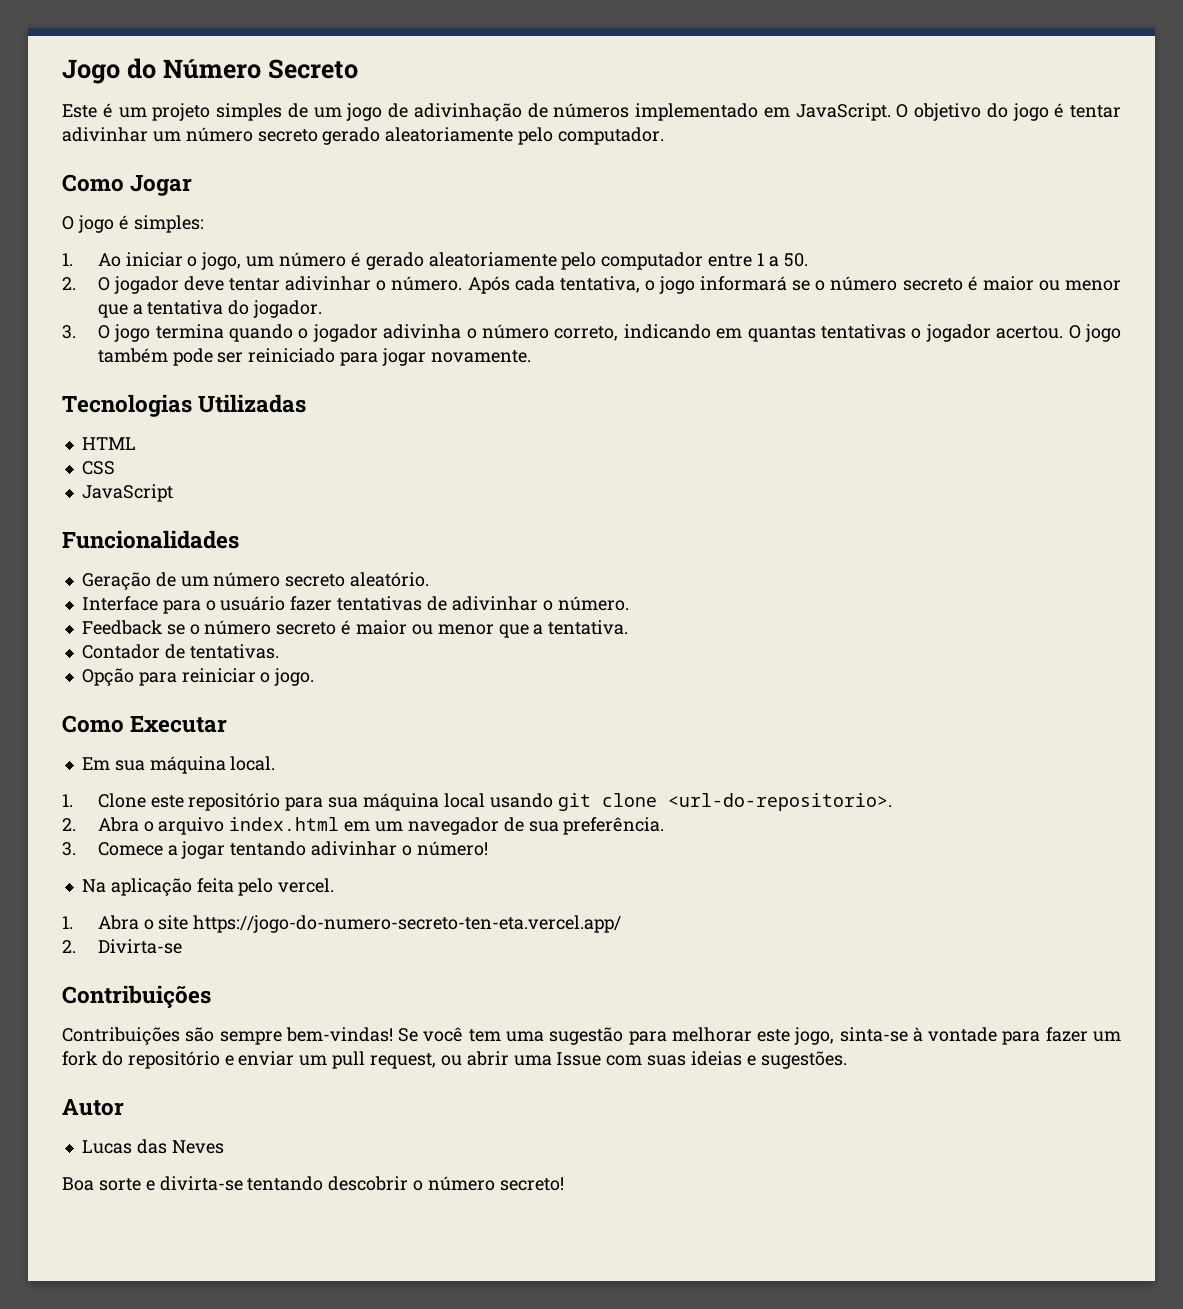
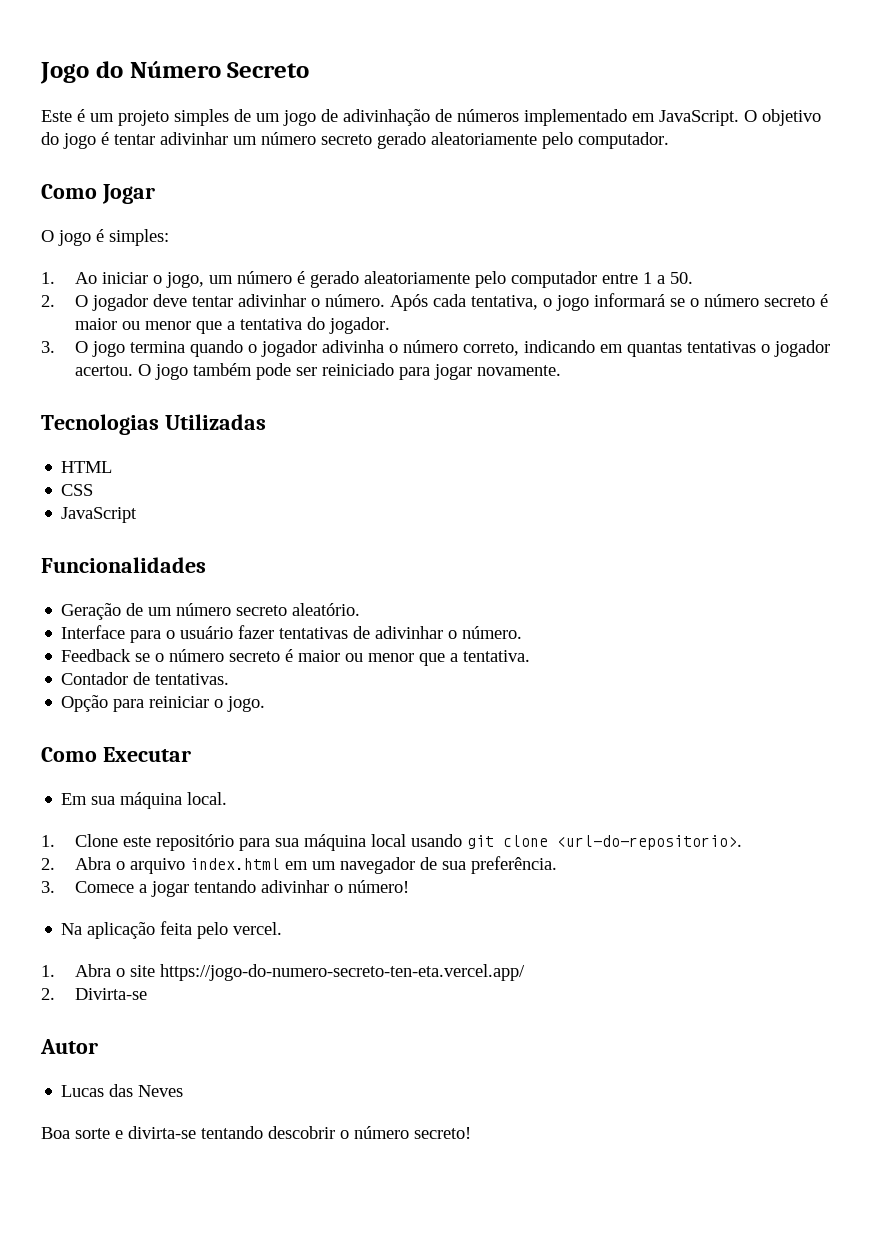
  2. Divirta-se
- Contribuições
- Contribuições são sempre bem-vindas! Se você tem uma sugestão para melhorar este jogo, sinta-se à vontade para fazer um fork do repositório e enviar um pull request, ou abrir uma Issue com suas ideias e sugestões.

